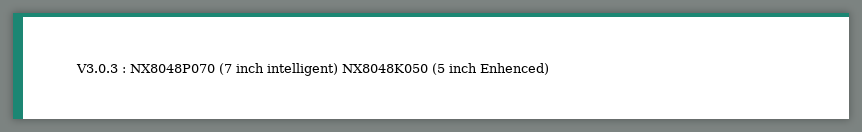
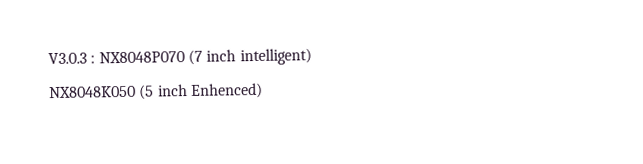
- V3.0.3 : NX8048P070 (7 inch intelligent) NX8048K050 (5 inch Enhenced)
+ V3.0.3 : NX8048P070 (7 inch intelligent)
+ NX8048K050 (5 inch Enhenced)

